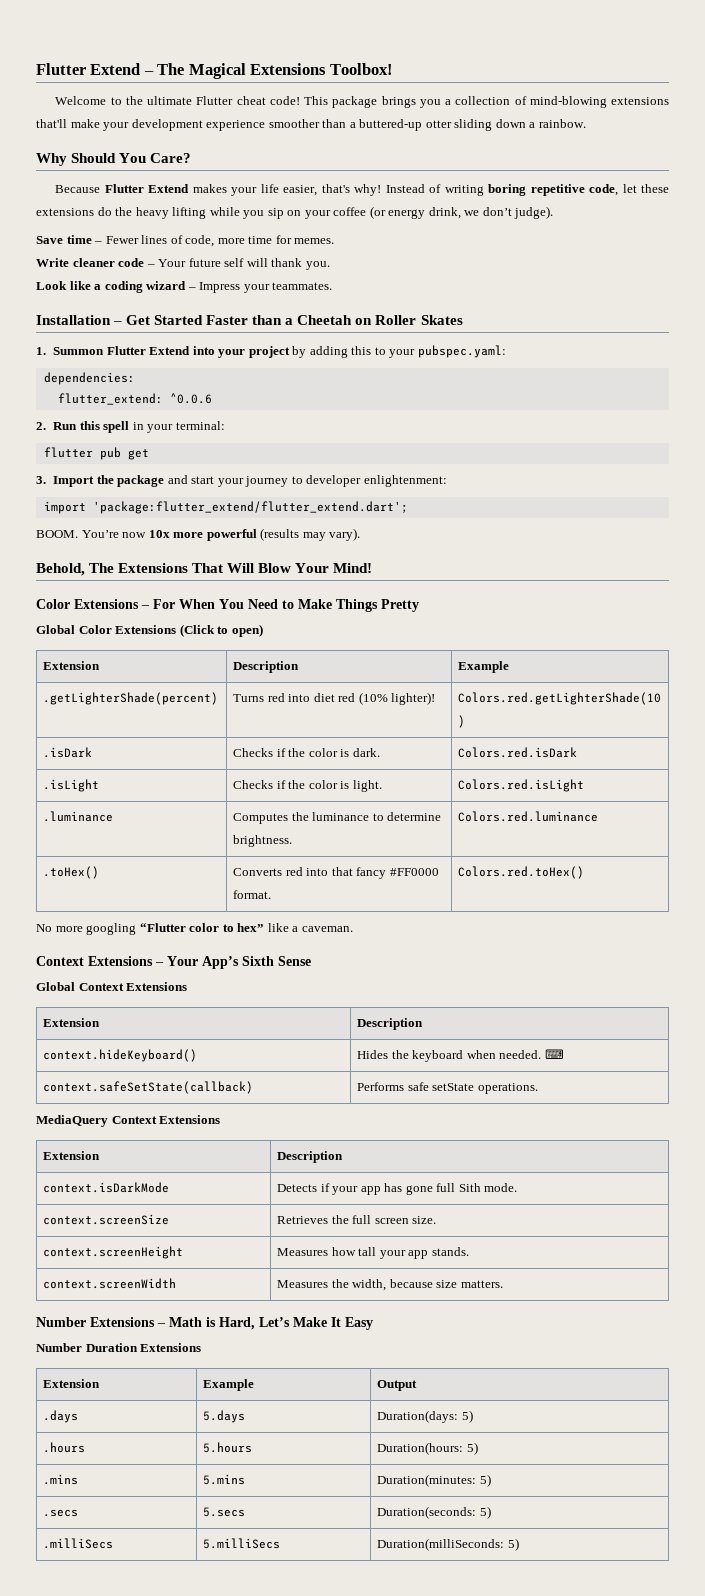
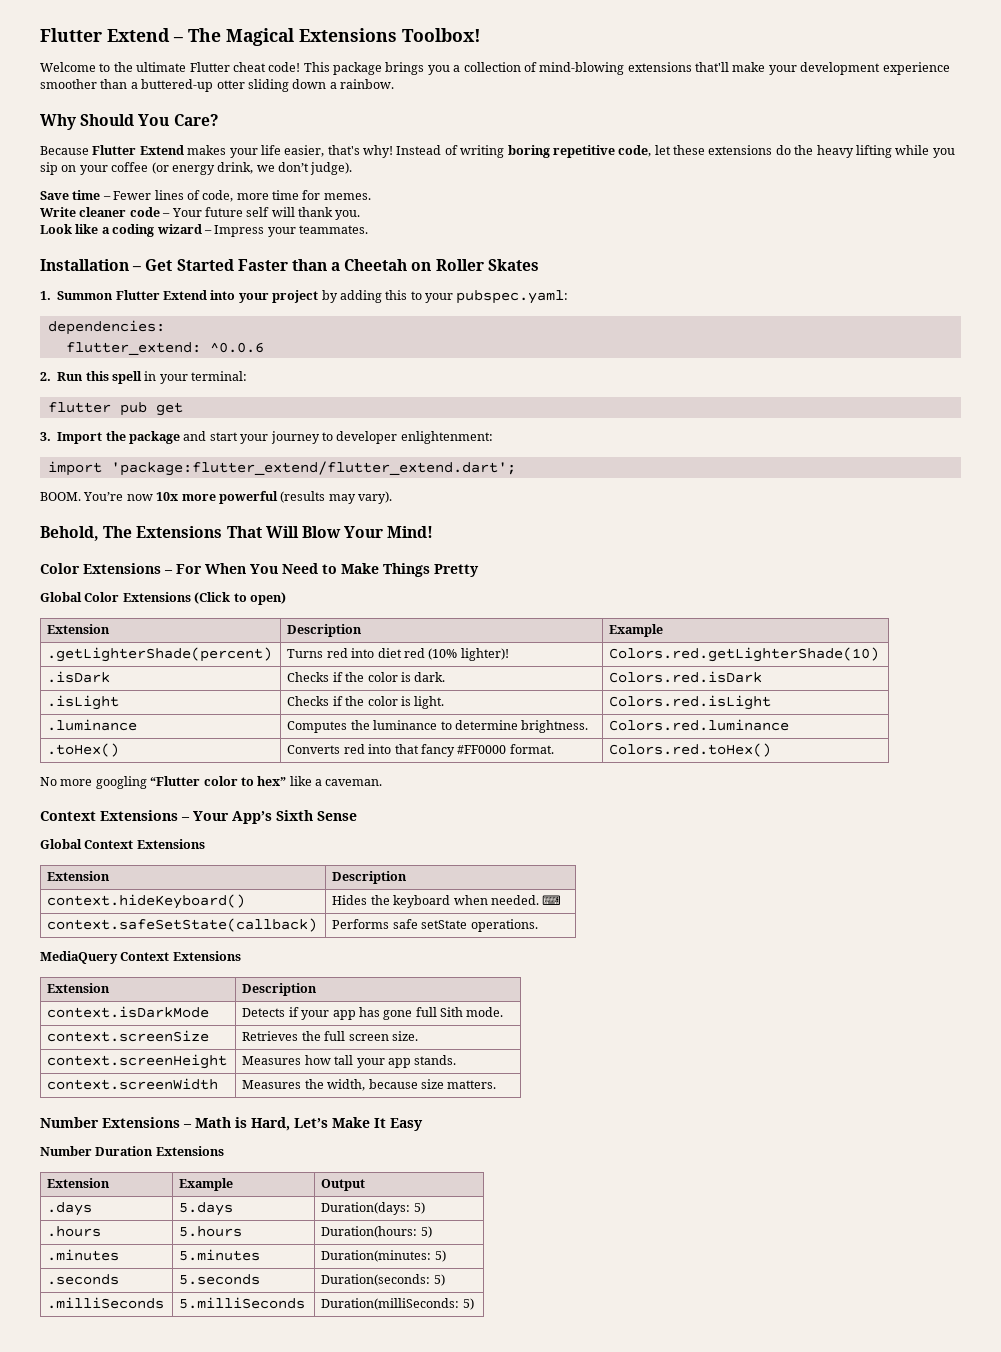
- .mins | 5.mins | Duration(minutes: 5)
+ .minutes | 5.minutes | Duration(minutes: 5)
- .secs | 5.secs | Duration(seconds: 5)
+ .seconds | 5.seconds | Duration(seconds: 5)
- .milliSecs | 5.milliSecs | Duration(milliSeconds: 5)
+ .milliSeconds | 5.milliSeconds | Duration(milliSeconds: 5)

